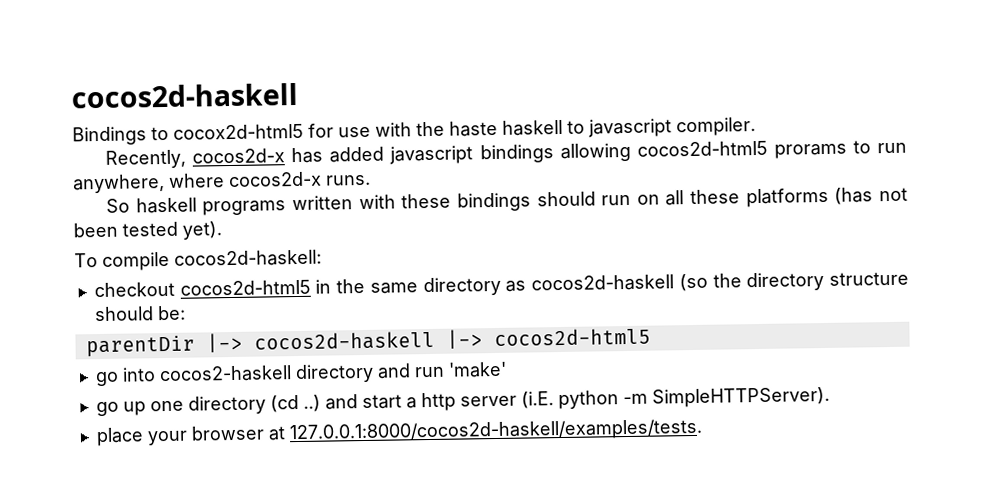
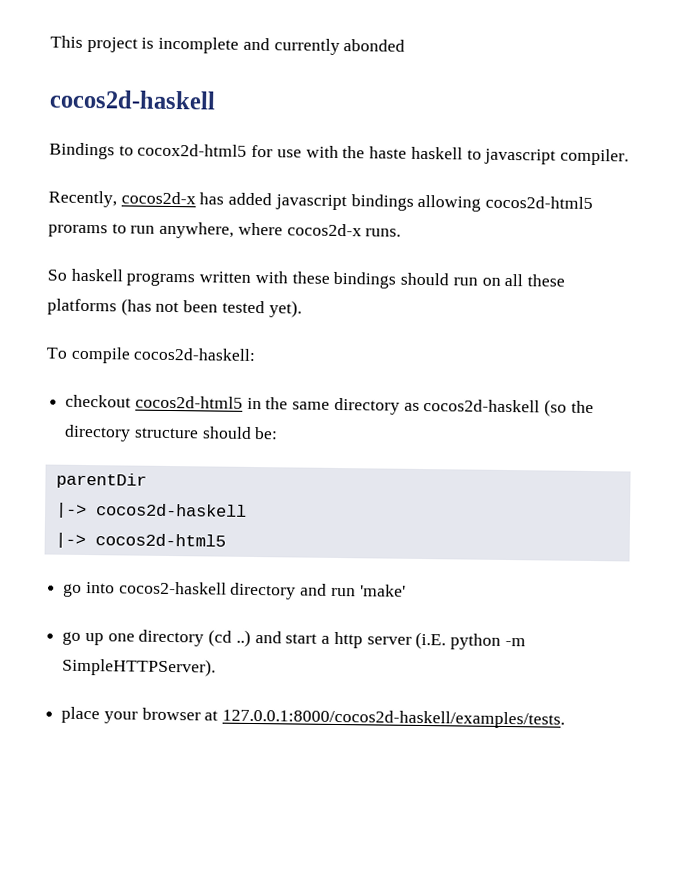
+ This project is incomplete and currently abonded
- parentDir |-> cocos2d-haskell |-> cocos2d-html5
+ parentDir
+ |-> cocos2d-haskell
+ |-> cocos2d-html5

